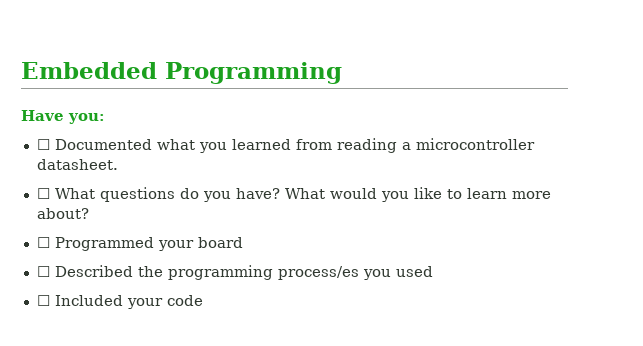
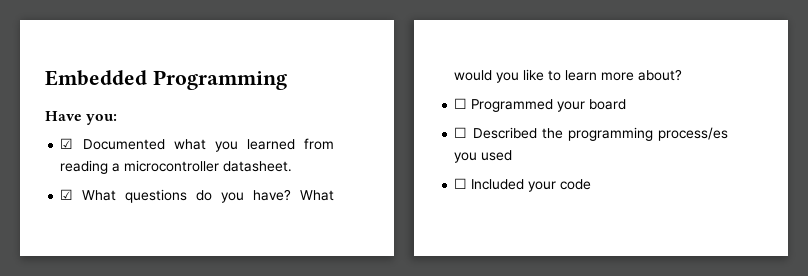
- ☐ Documented what you learned from reading a microcontroller datasheet.
+ ☑ Documented what you learned from reading a microcontroller datasheet.
- ☐ What questions do you have?
+ ☑ What questions do you have?

